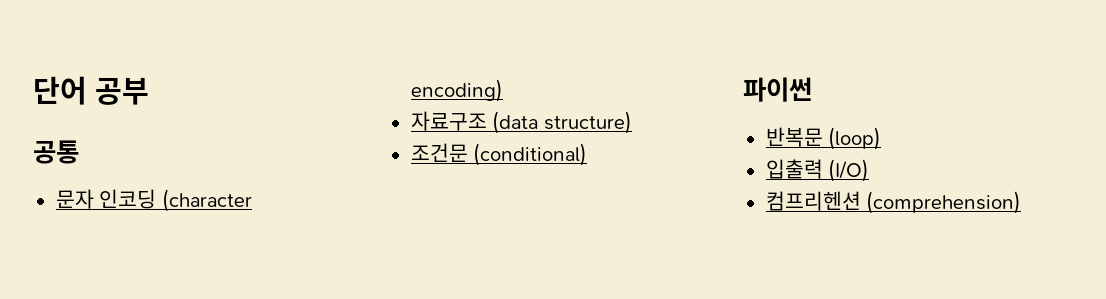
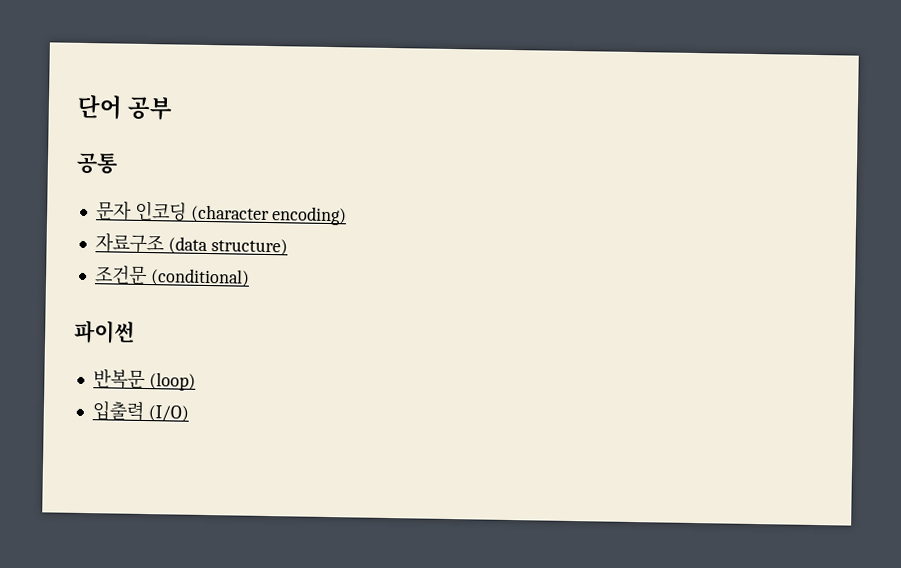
- 컴프리헨션 (comprehension)

